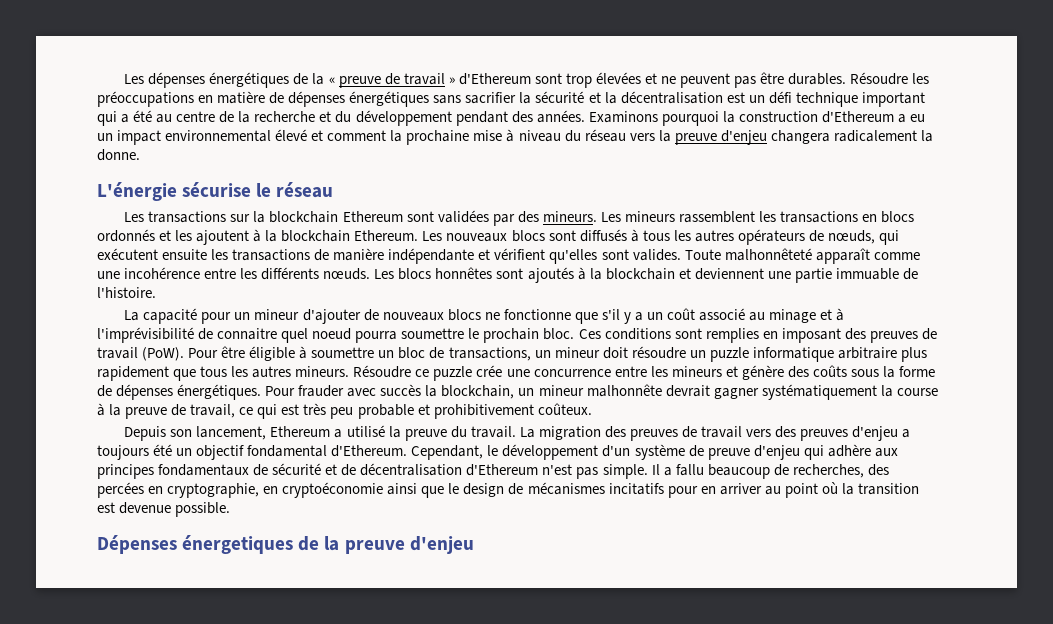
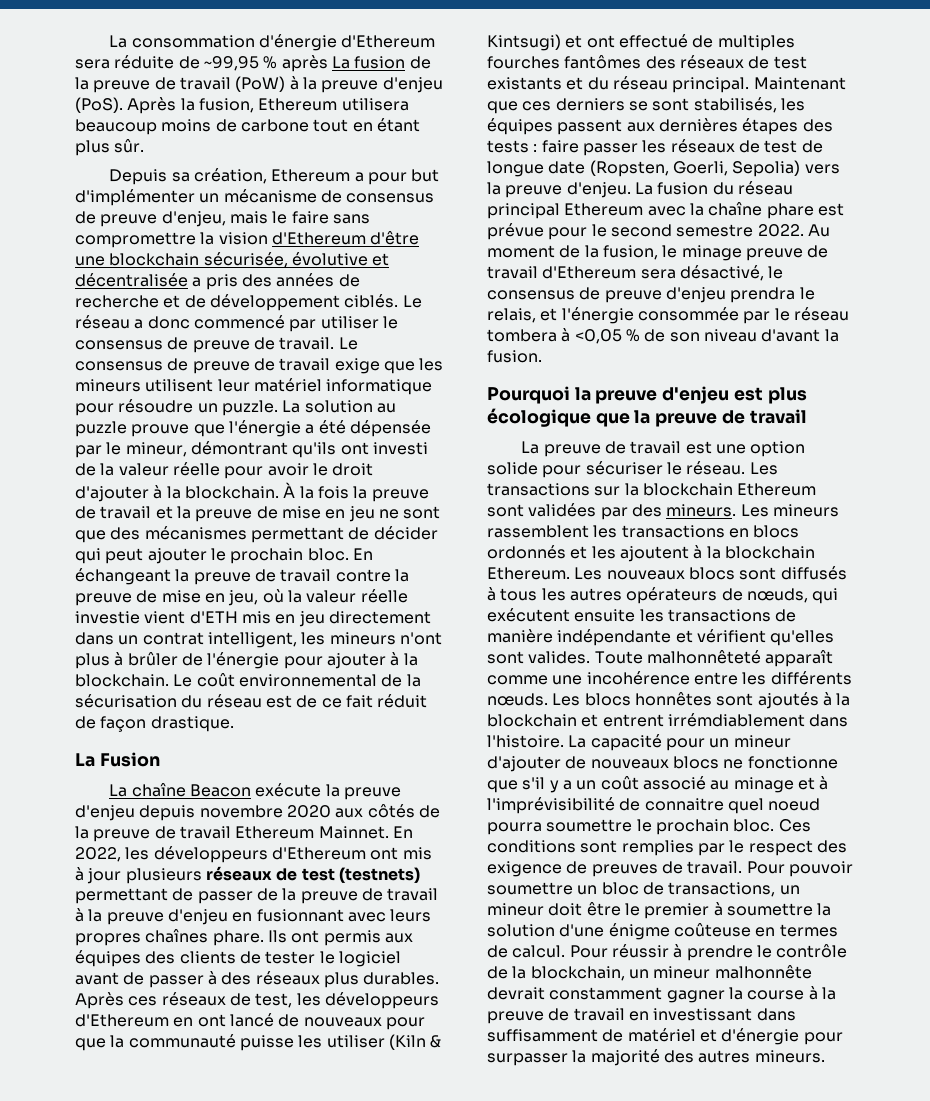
- Les dépenses énergétiques de la « preuve de travail » d'Ethereum sont trop élevées et ne peuvent pas être durables. Résoudre les préoccupations en matière de dépenses énergétiques sans sacrifier la sécurité et la décentralisation est un défi technique important qui a été au centre de la recherche et du développement pendant des années. Examinons pourquoi la construction d'Ethereum a eu un impact environnemental élevé et comment la prochaine mise à niveau du réseau vers la preuve d'enjeu changera radicalement la donne.
- L'énergie sécurise le réseau
- Les transactions sur la blockchain Ethereum sont validées par des mineurs.
+ La consommation d'énergie d'Ethereum sera réduite de ~99,95 % après La fusion de la preuve de travail (PoW) à la preuve d'enjeu (PoS). Après la fusion, Ethereum utilisera beaucoup moins de carbone tout en étant plus sûr.
+ Depuis sa création, Ethereum a pour but d'implémenter un mécanisme de consensus de preuve d'enjeu, mais le faire sans compromettre la vision d'Ethereum d'être une blockchain sécurisée, évolutive et décentralisée a pris des années de recherche et de développement ciblés. Le réseau a donc commencé par utiliser le consensus de preuve de travail. Le consensus de preuve de travail exige que les mineurs utilisent leur matériel informatique pour résoudre un puzzle. La solution au puzzle prouve que l'énergie a été dépensée par le mineur, démontrant qu'ils ont investi de la valeur réelle pour avoir le droit d'ajouter à la blockchain. À la fois la preuve de travail et la preuve de mise en jeu ne sont que des mécanismes permettant de décider qui peut ajouter le prochain bloc. En échangeant la preuve de travail contre la preuve de mise en jeu, où la valeur réelle investie vient d'ETH mis en jeu directement dans un contrat intelligent, les mineurs n'ont plus à brûler de l'énergie pour ajouter à la blockchain. Le coût environnemental de la sécurisation du réseau est de ce fait réduit de façon drastique.
+ La Fusion
+ La chaîne Beacon exécute la preuve d'enjeu depuis novembre 2020 aux côtés de la preuve de travail Ethereum Mainnet. En 2022, les développeurs d'Ethereum ont mis à jour plusieurs réseaux de test (testnets) permettant de passer de la preuve de travail à la preuve d'enjeu en fusionnant avec leurs propres chaînes phare. Ils ont permis aux équipes des clients de tester le logiciel avant de passer à des réseaux plus durables. Après ces réseaux de test, les développeurs d'Ethereum en ont lancé de nouveaux pour que la communauté puisse les utiliser (Kiln & Kintsugi) et ont effectué de multiples fourches fantômes des réseaux de test existants et du réseau principal. Maintenant que ces derniers se sont stabilisés, les équipes passent aux dernières étapes des tests : faire passer les réseaux de test de longue date (Ropsten, Goerli, Sepolia) vers la preuve d'enjeu. La fusion du réseau principal Ethereum avec la chaîne phare est prévue pour le second semestre 2022. Au moment de la fusion, le minage preuve de travail d'Ethereum sera désactivé, le consensus de preuve d'enjeu prendra le relais, et l'énergie consommée par le réseau tombera à <0,05 % de son niveau d'avant la fusion.
+ Pourquoi la preuve d'enjeu est plus écologique que la preuve de travail
+ La preuve de travail est une option solide pour sécuriser le réseau. Les transactions sur la blockchain Ethereum sont validées par des mineurs.
- Les blocs honnêtes sont ajoutés à la blockchain et deviennent une partie immuable de l'histoire.
- La capacité pour un mineur d'ajouter de nouveaux blocs ne fonctionne que s'il y a un coût associé au minage et à l'imprévisibilité de connaitre quel noeud pourra soumettre le prochain bloc.
+ Les blocs honnêtes sont ajoutés à la blockchain et entrent irrémdiablement dans l'histoire. La capacité pour un mineur d'ajouter de nouveaux blocs ne fonctionne que s'il y a un coût associé au minage et à l'imprévisibilité de connaitre quel noeud pourra soumettre le prochain bloc.
- Ces conditions sont remplies en imposant des preuves de travail (PoW). Pour être éligible à soumettre un bloc de transactions, un mineur doit résoudre un puzzle informatique arbitraire plus rapidement que tous les autres mineurs. Résoudre ce puzzle crée une concurrence entre les mineurs et génère des coûts sous la forme de dépenses énergétiques. Pour frauder avec succès la blockchain, un mineur malhonnête devrait gagner systématiquement la course à la preuve de travail, ce qui est très peu probable et prohibitivement coûteux.
- Depuis son lancement, Ethereum a utilisé la preuve du travail. La migration des preuves de travail vers des preuves d'enjeu a toujours été un objectif fondamental d'Ethereum. Cependant, le développement d'un système de preuve d'enjeu qui adhère aux principes fondamentaux de sécurité et de décentralisation d'Ethereum n'est pas simple. Il a fallu beaucoup de recherches, des percées en cryptographie, en cryptoéconomie ainsi que le design de mécanismes incitatifs pour en arriver au point où la transition est devenue possible.
- Dépenses énergetiques de la preuve d'enjeu
+ Ces conditions sont remplies par le respect des exigence de preuves de travail. Pour pouvoir soumettre un bloc de transactions, un mineur doit être le premier à soumettre la solution d'une énigme coûteuse en termes de calcul. Pour réussir à prendre le contrôle de la blockchain, un mineur malhonnête devrait constamment gagner la course à la preuve de travail en investissant dans suffisamment de matériel et d'énergie pour surpasser la majorité des autres mineurs.

